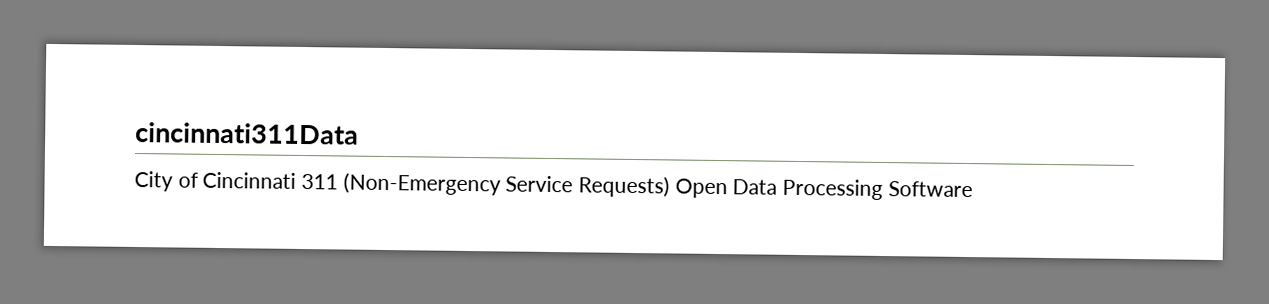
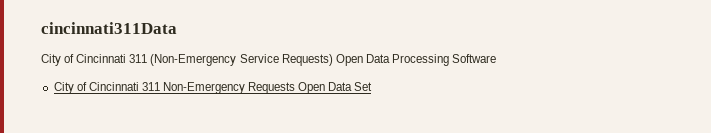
+ City of Cincinnati 311 Non-Emergency Requests Open Data Set

